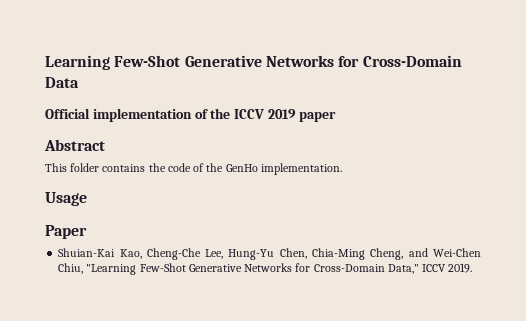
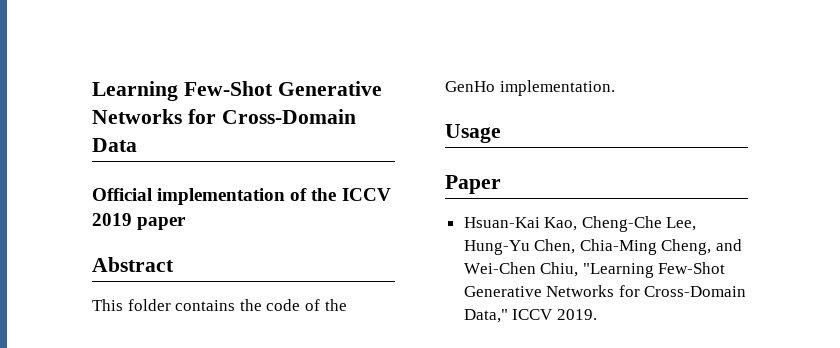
- Shuian-Kai Kao, Cheng-Che Lee, Hung-Yu Chen, Chia-Ming Cheng, and Wei-Chen Chiu, "Learning Few-Shot Generative Networks for Cross-Domain Data," ICCV 2019.
+ Hsuan-Kai Kao, Cheng-Che Lee, Hung-Yu Chen, Chia-Ming Cheng, and Wei-Chen Chiu, "Learning Few-Shot Generative Networks for Cross-Domain Data," ICCV 2019.

